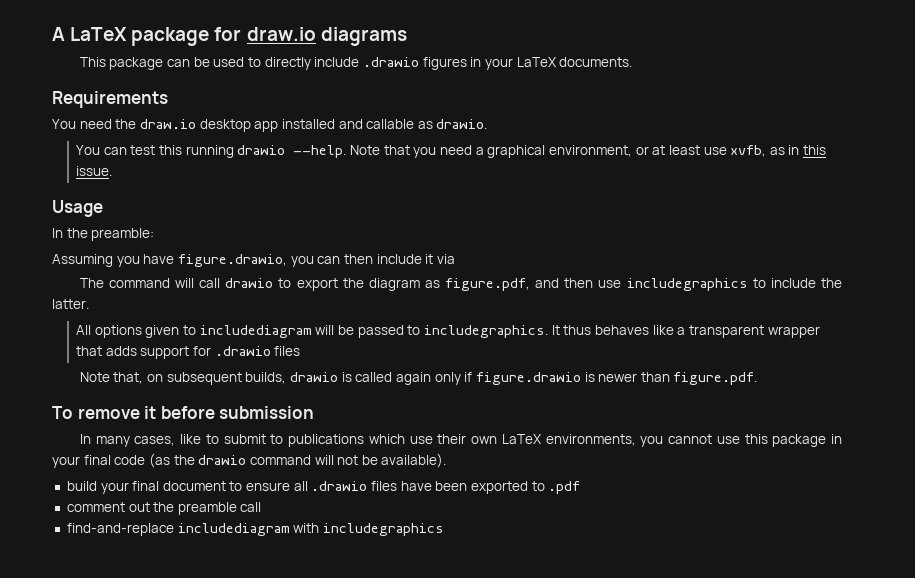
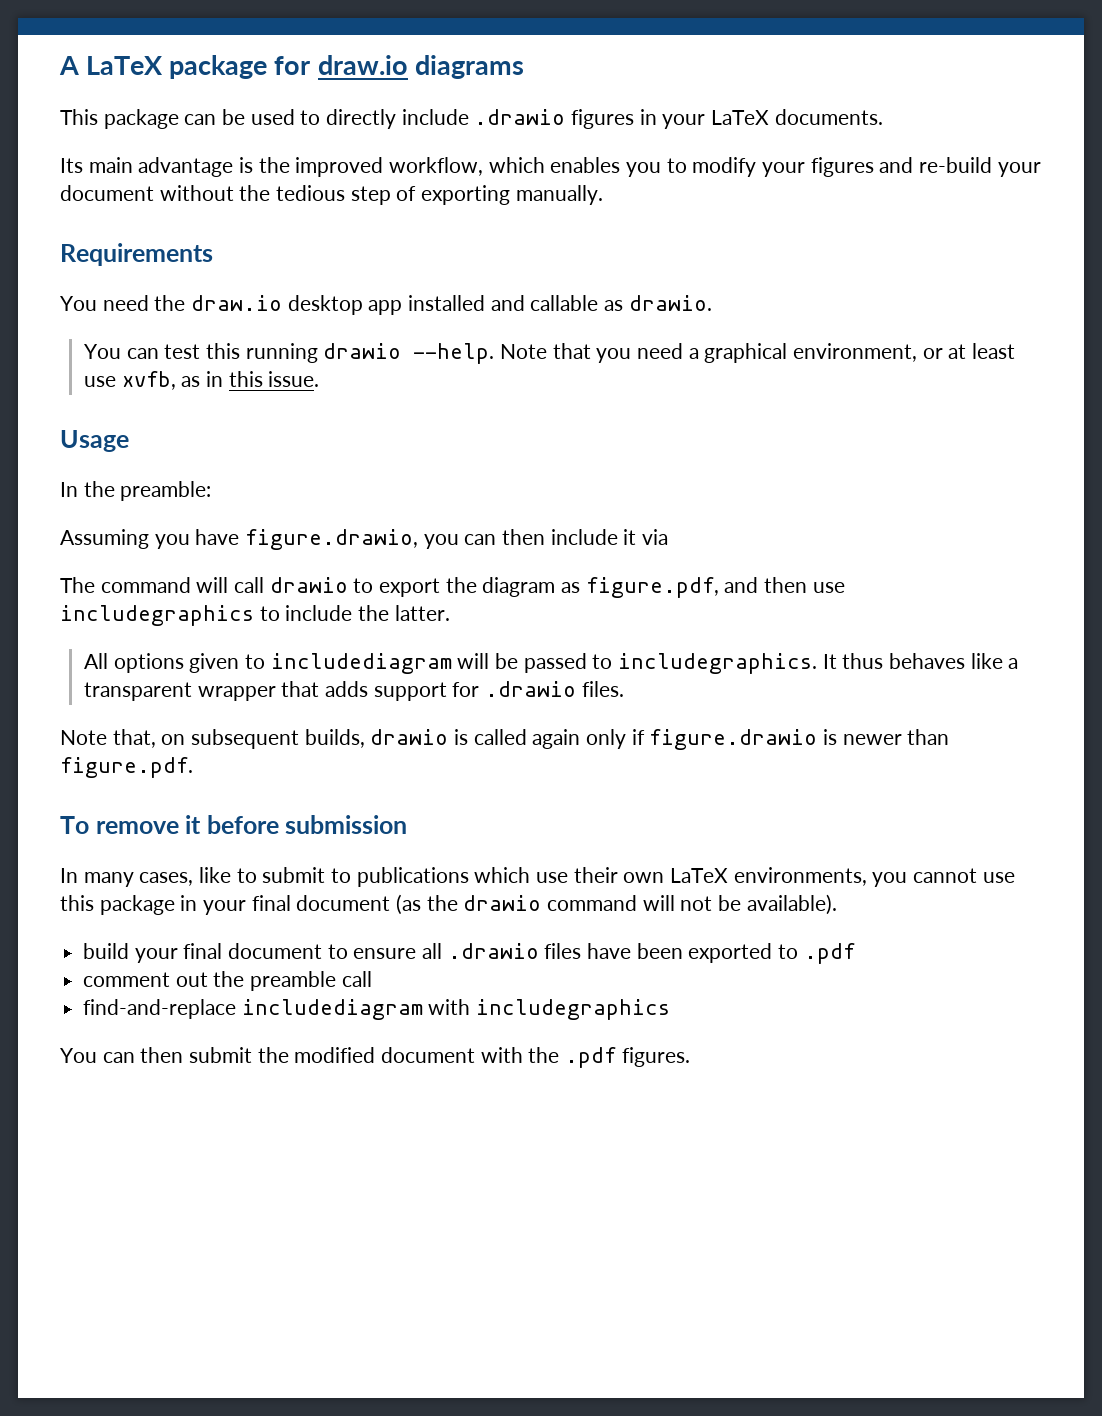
+ Its main advantage is the improved workflow, which enables you to modify your figures and re-build your document without the tedious step of exporting manually.
- It thus behaves like a transparent wrapper that adds support for .drawio files
+ It thus behaves like a transparent wrapper that adds support for .drawio files.
- In many cases, like to submit to publications which use their own LaTeX environments, you cannot use this package in your final code (as the drawio command will not be available).
+ In many cases, like to submit to publications which use their own LaTeX environments, you cannot use this package in your final document (as the drawio command will not be available).
+ You can then submit the modified document with the .pdf figures.

